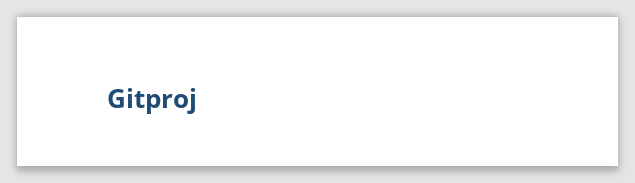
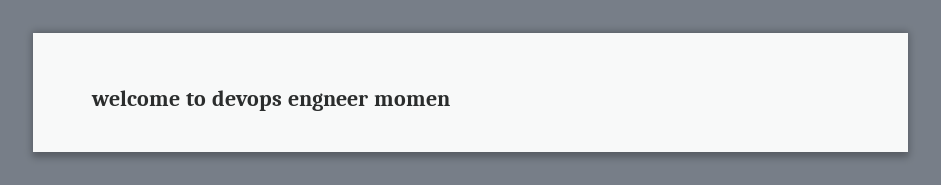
- Gitproj
+ welcome to devops engneer momen

